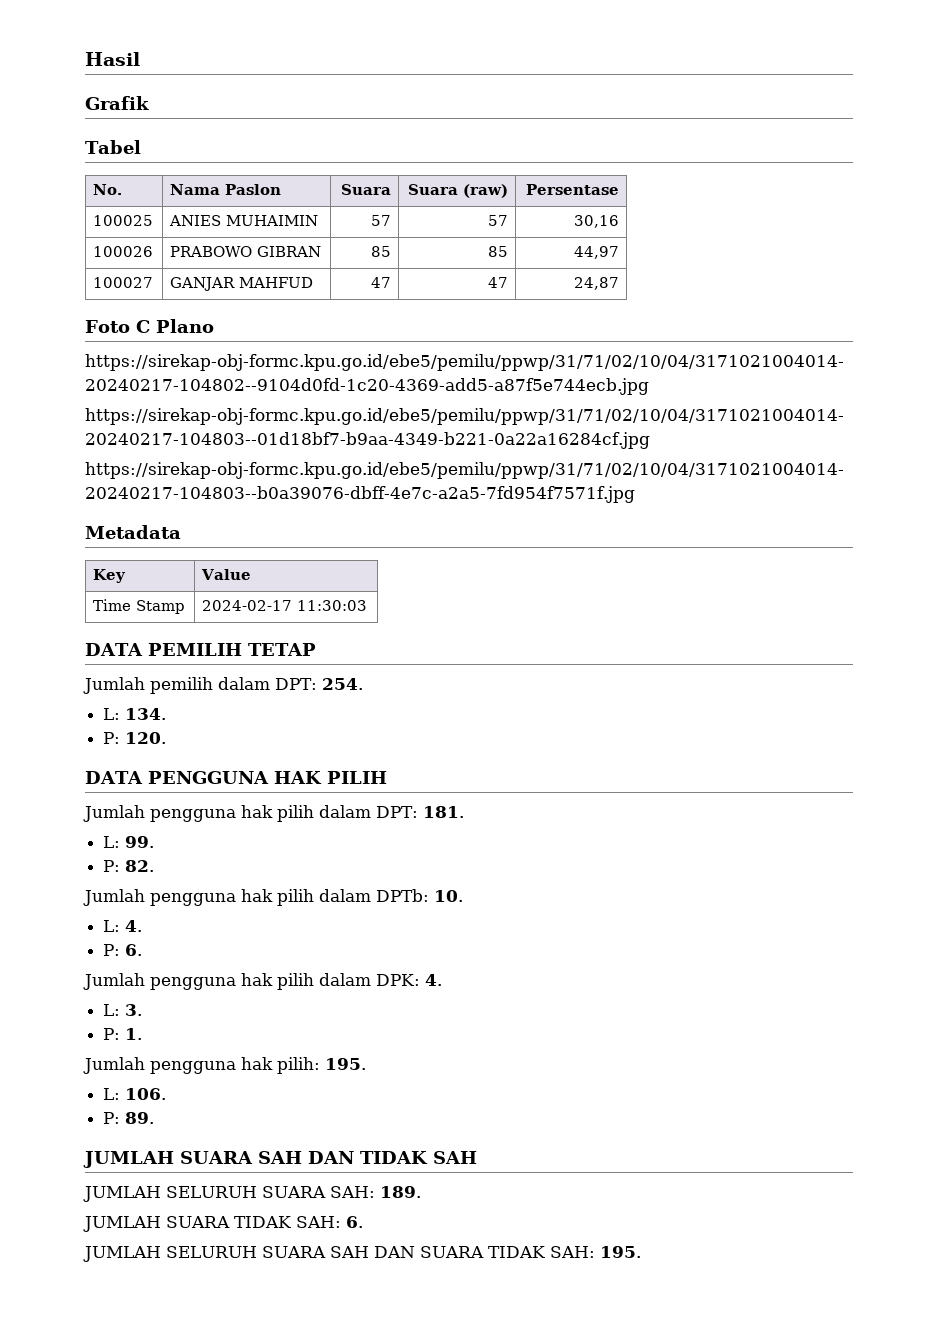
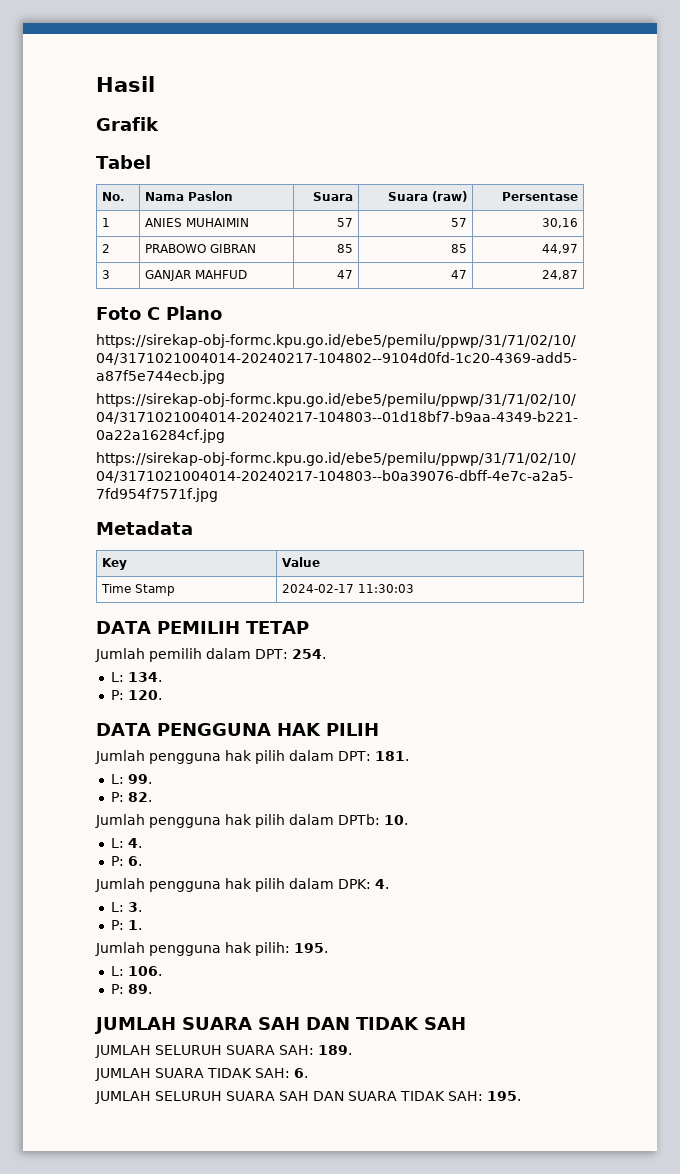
- 100025 | ANIES MUHAIMIN | 57 | 57 | 30,16
+ 1 | ANIES MUHAIMIN | 57 | 57 | 30,16
- 100026 | PRABOWO GIBRAN | 85 | 85 | 44,97
+ 2 | PRABOWO GIBRAN | 85 | 85 | 44,97
- 100027 | GANJAR MAHFUD | 47 | 47 | 24,87
+ 3 | GANJAR MAHFUD | 47 | 47 | 24,87

